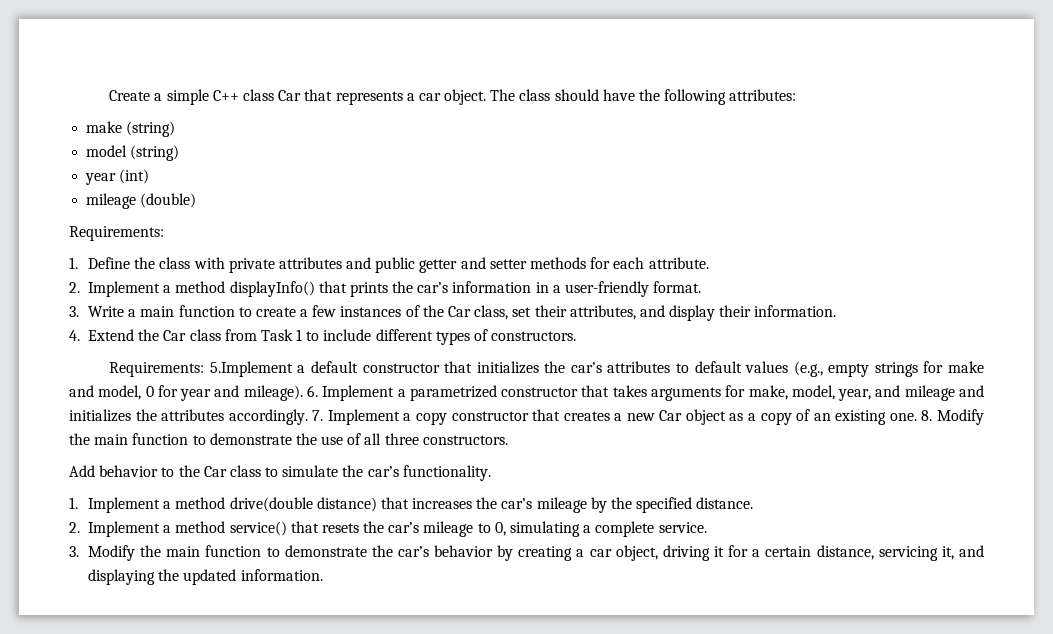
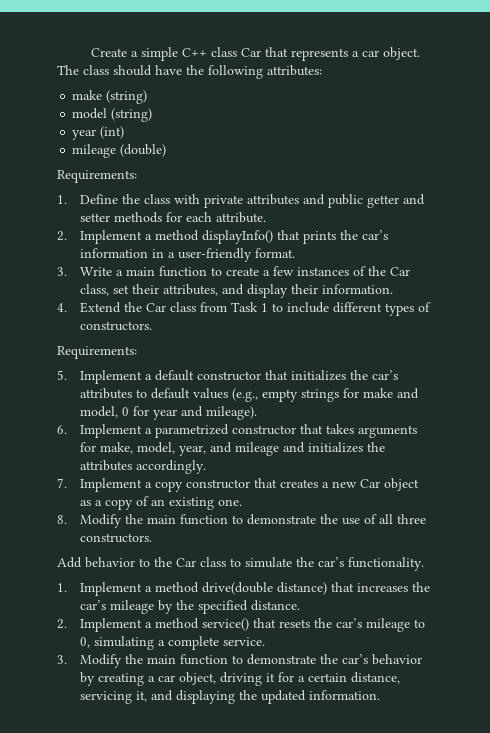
  4. Extend the Car class from Task 1 to include different types of constructors.
- Requirements: 5.Implement a default constructor that initializes the car’s attributes to default values (e.g., empty strings for make and model, 0 for year and mileage). 6. Implement a parametrized constructor that takes arguments for make, model, year, and mileage and initializes the attributes accordingly. 7. Implement a copy constructor that creates a new Car object as a copy of an existing one. 8. Modify the main function to demonstrate the use of all three constructors.
+ Requirements:
+ 5. Implement a default constructor that initializes the car’s attributes to default values (e.g., empty strings for make and model, 0 for year and mileage).
+ 6. Implement a parametrized constructor that takes arguments for make, model, year, and mileage and initializes the attributes accordingly.
+ 7. Implement a copy constructor that creates a new Car object as a copy of an existing one.
+ 8. Modify the main function to demonstrate the use of all three constructors.

